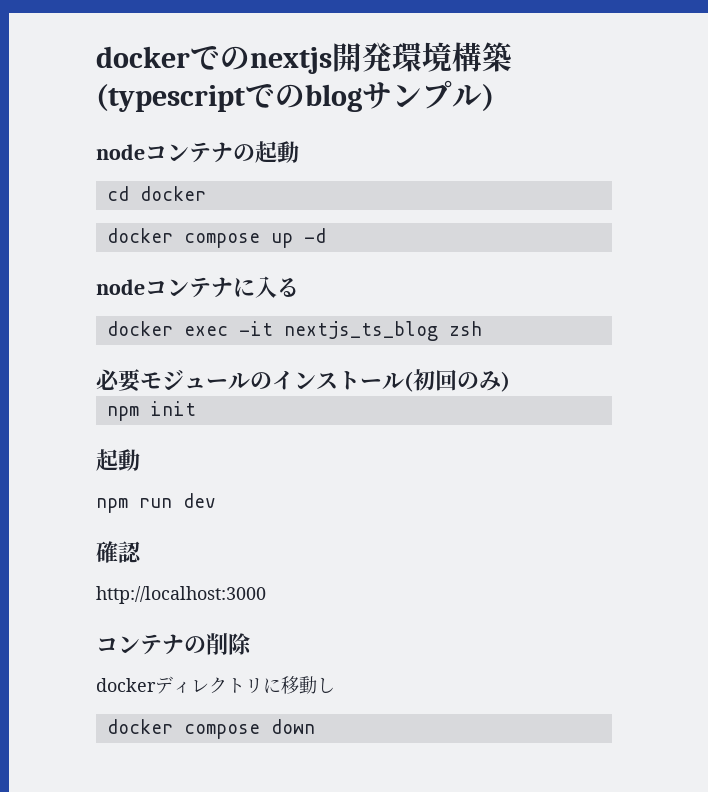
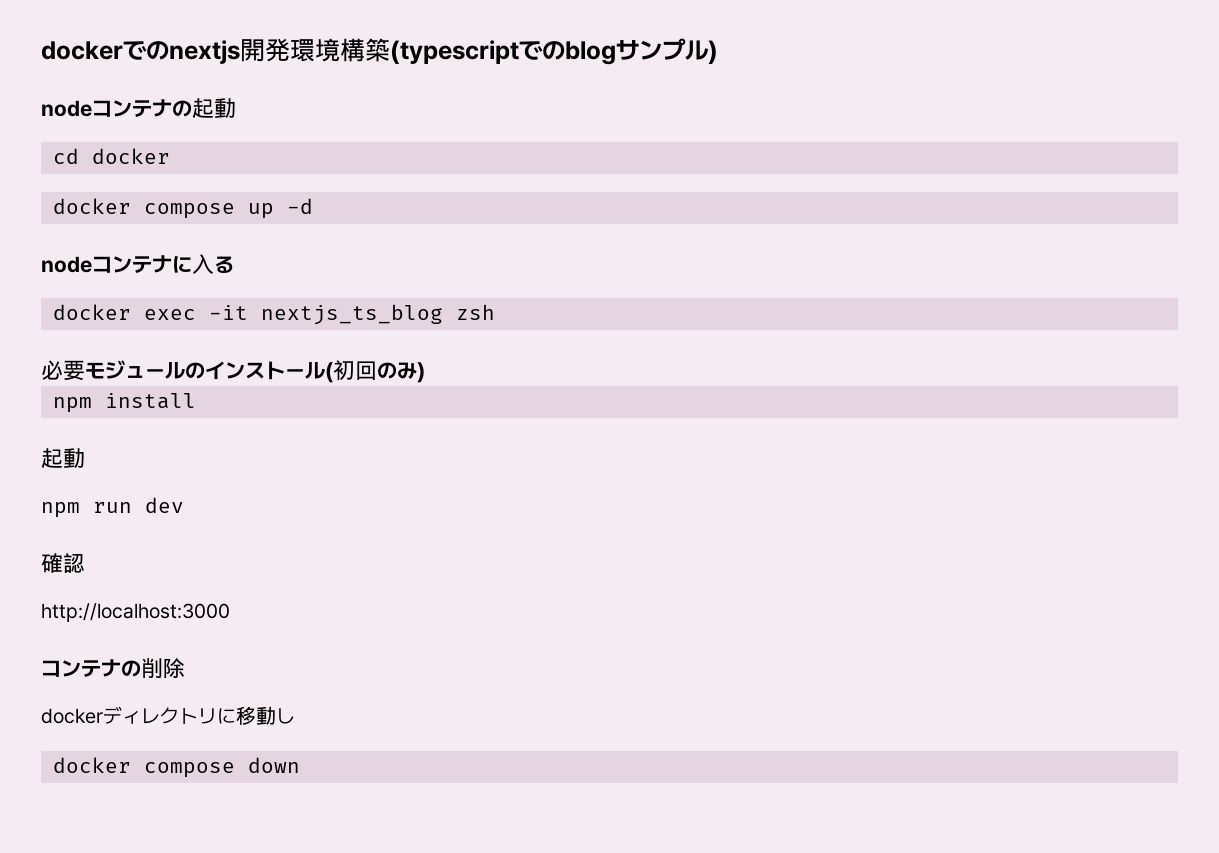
- npm init
+ npm install

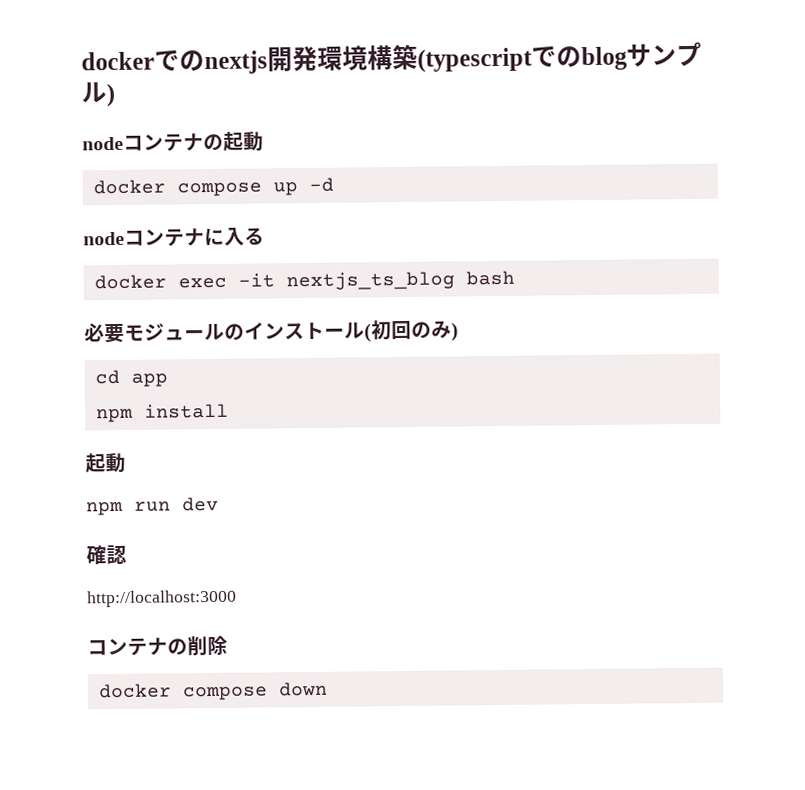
- cd docker
- docker exec -it nextjs_ts_blog zsh
+ docker exec -it nextjs_ts_blog bash
+ cd app
- dockerディレクトリに移動し

